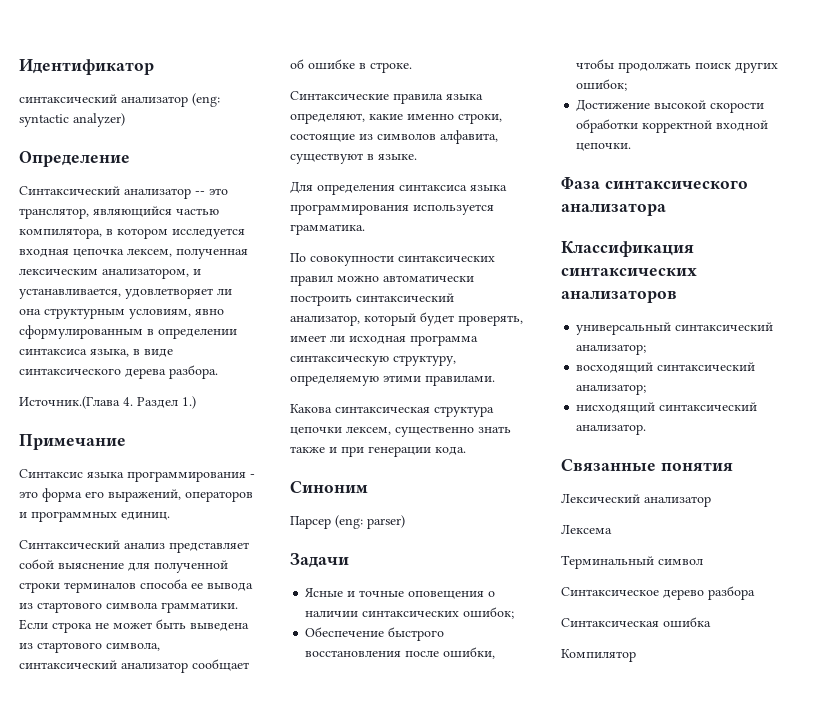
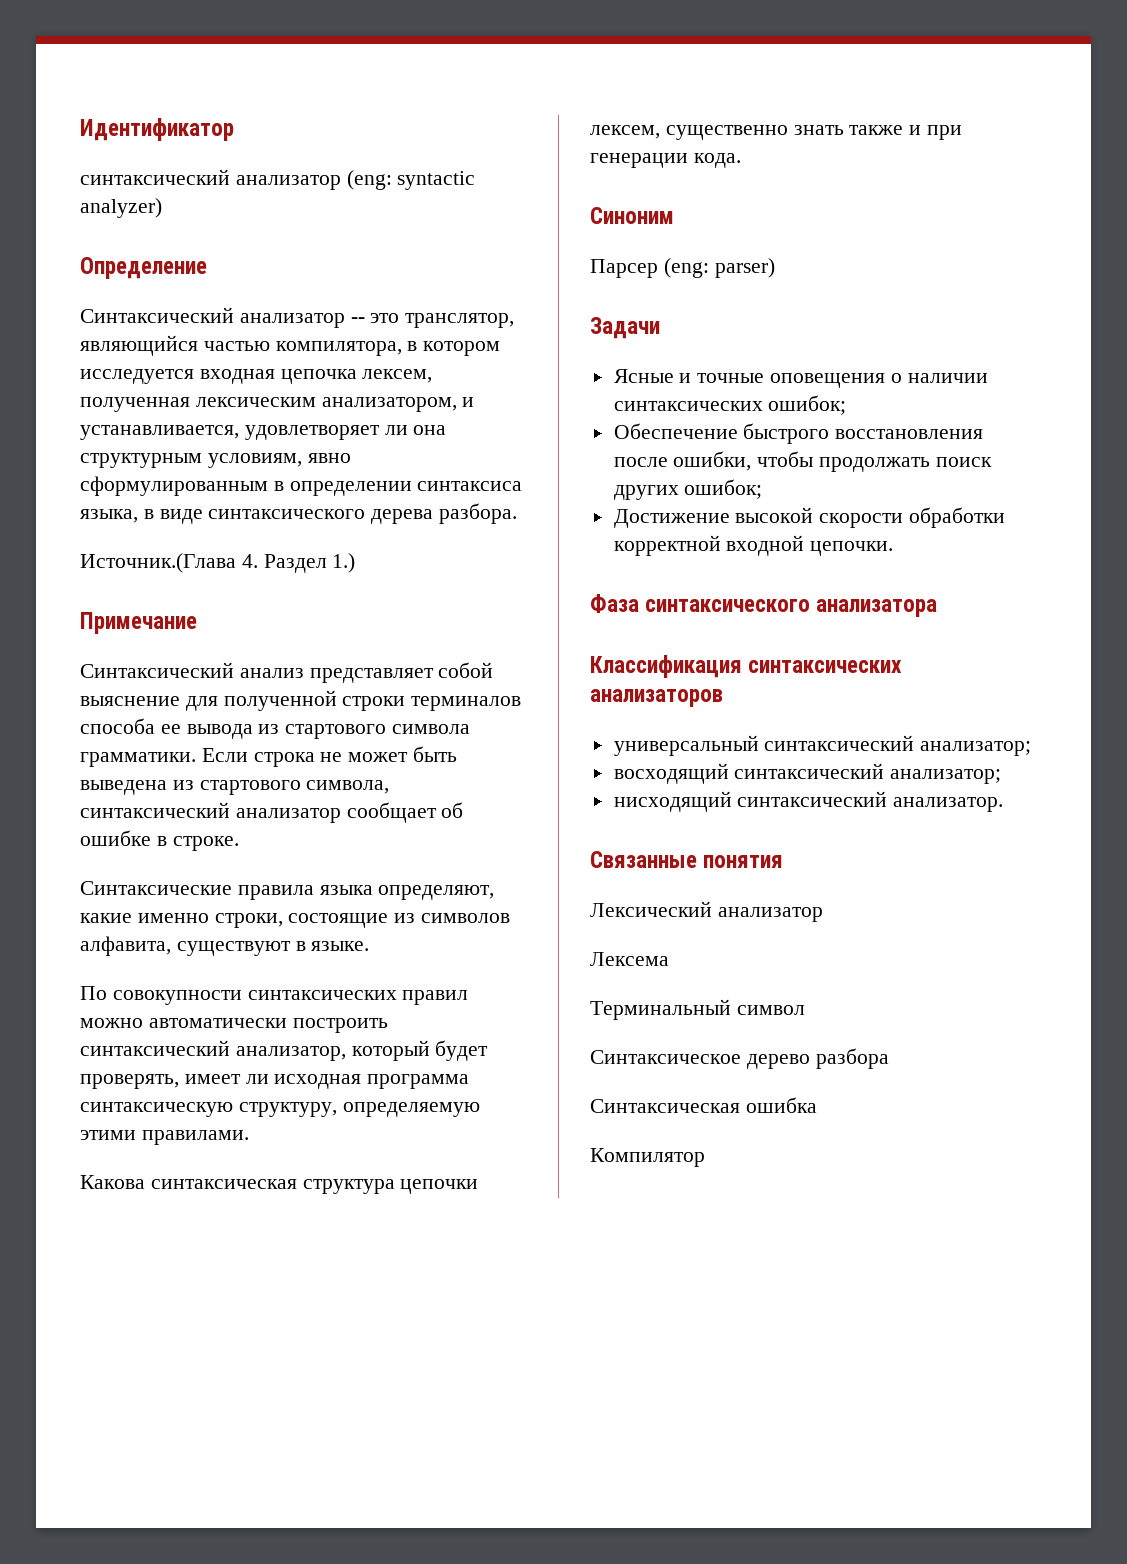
- Синтаксис языка программирования - это форма его выражений, операторов и программных единиц.
- Для определения синтаксиса языка программирования используется грамматика.

